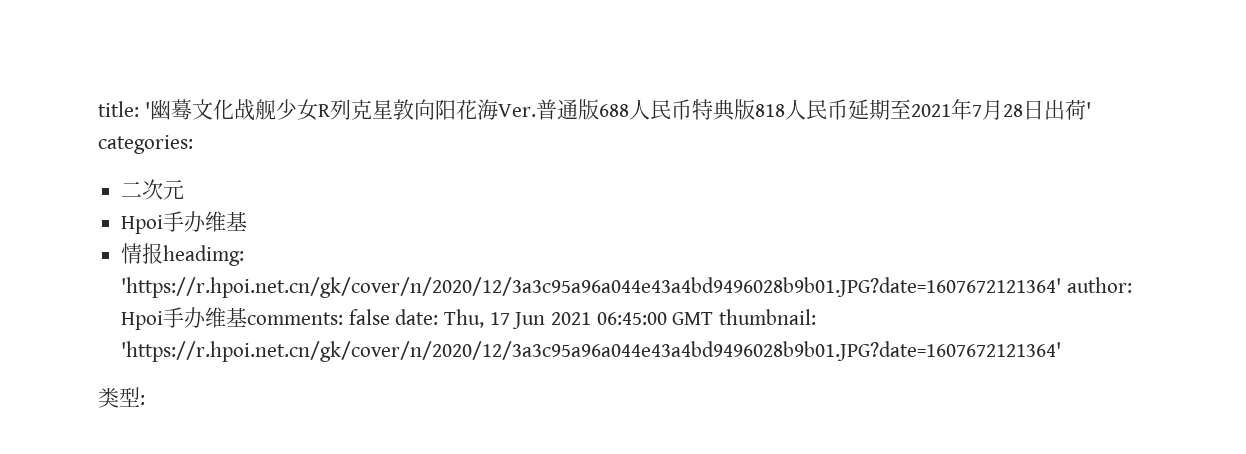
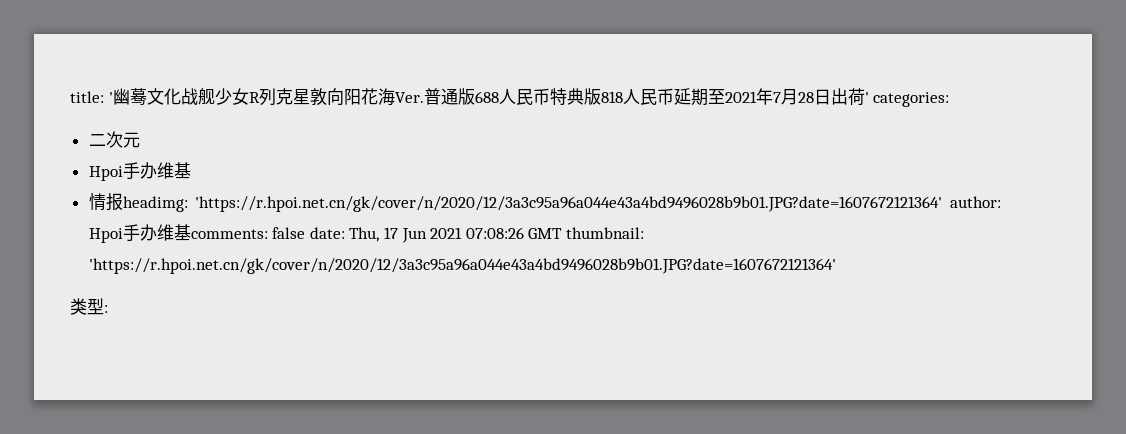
- 情报headimg: 'https://r.hpoi.net.cn/gk/cover/n/2020/12/3a3c95a96a044e43a4bd9496028b9b01.JPG?date=1607672121364' author: Hpoi手办维基comments: false date: Thu, 17 Jun 2021 06:45:00 GMT thumbnail: 'https://r.hpoi.net.cn/gk/cover/n/2020/12/3a3c95a96a044e43a4bd9496028b9b01.JPG?date=1607672121364'
+ 情报headimg: 'https://r.hpoi.net.cn/gk/cover/n/2020/12/3a3c95a96a044e43a4bd9496028b9b01.JPG?date=1607672121364' author: Hpoi手办维基comments: false date: Thu, 17 Jun 2021 07:08:26 GMT thumbnail: 'https://r.hpoi.net.cn/gk/cover/n/2020/12/3a3c95a96a044e43a4bd9496028b9b01.JPG?date=1607672121364'

